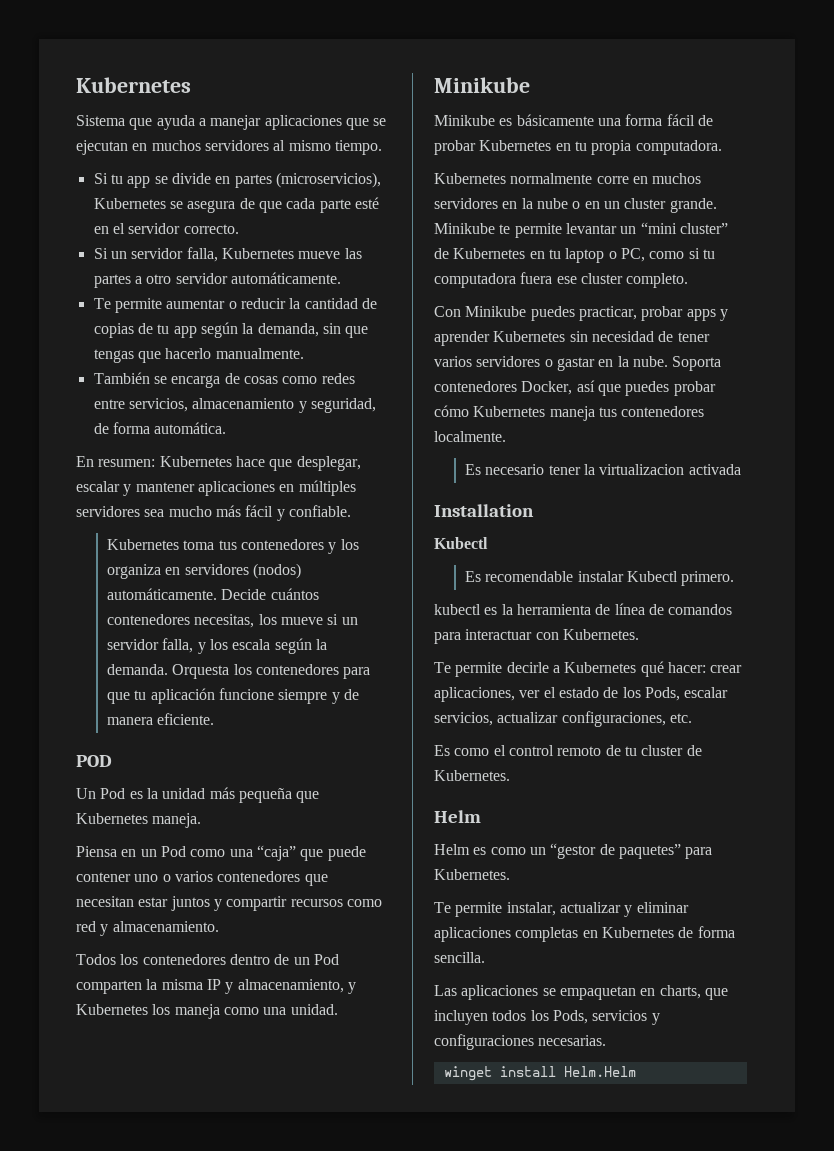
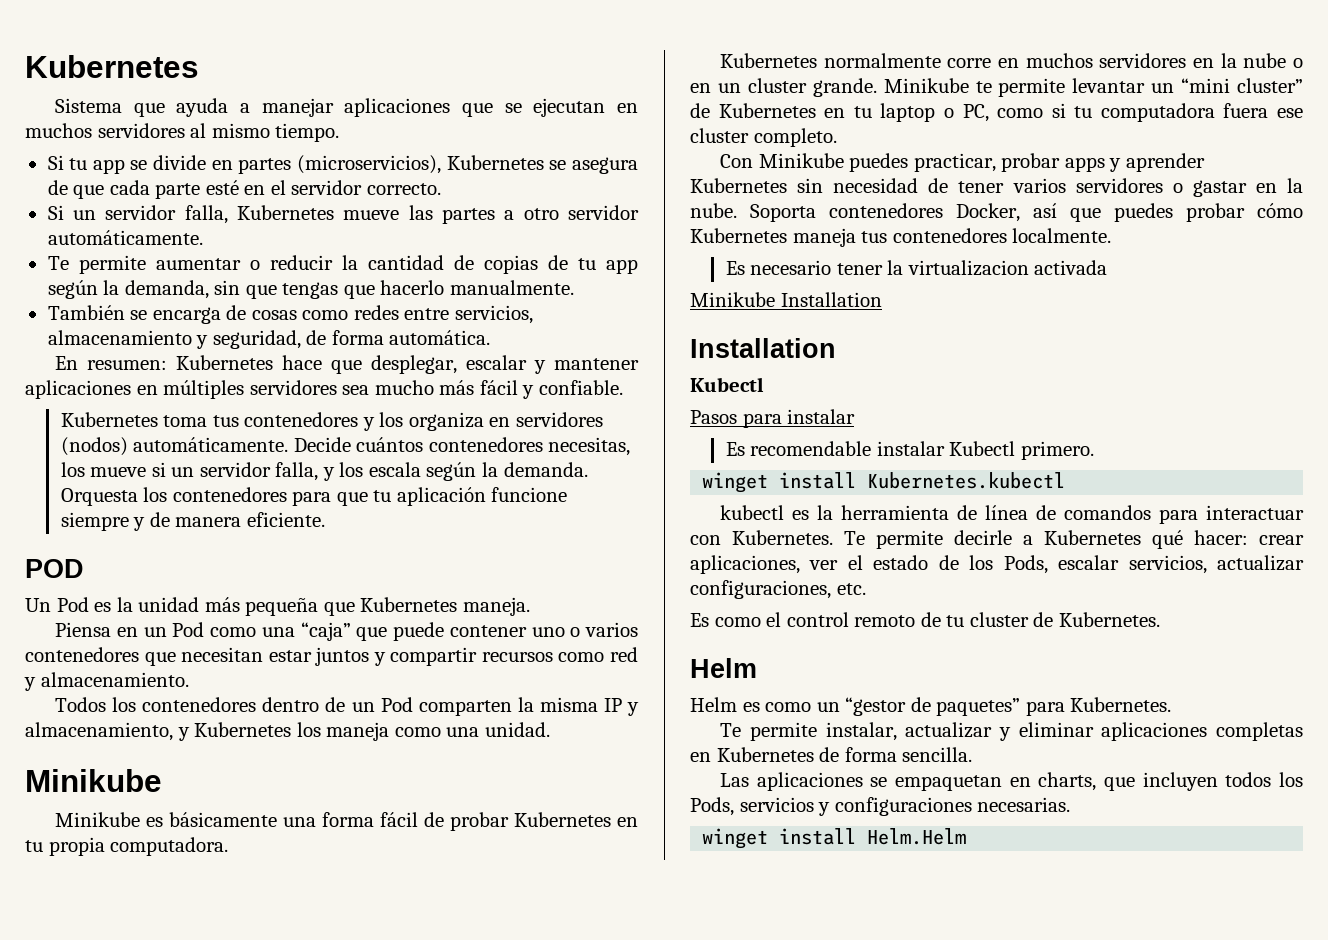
+ Minikube Installation
+ Pasos para instalar
+ winget install Kubernetes.kubectl
- kubectl es la herramienta de línea de comandos para interactuar con Kubernetes.
- Te permite decirle a Kubernetes qué hacer: crear aplicaciones, ver el estado de los Pods, escalar servicios, actualizar configuraciones, etc.
+ kubectl es la herramienta de línea de comandos para interactuar con Kubernetes. Te permite decirle a Kubernetes qué hacer: crear aplicaciones, ver el estado de los Pods, escalar servicios, actualizar configuraciones, etc.

